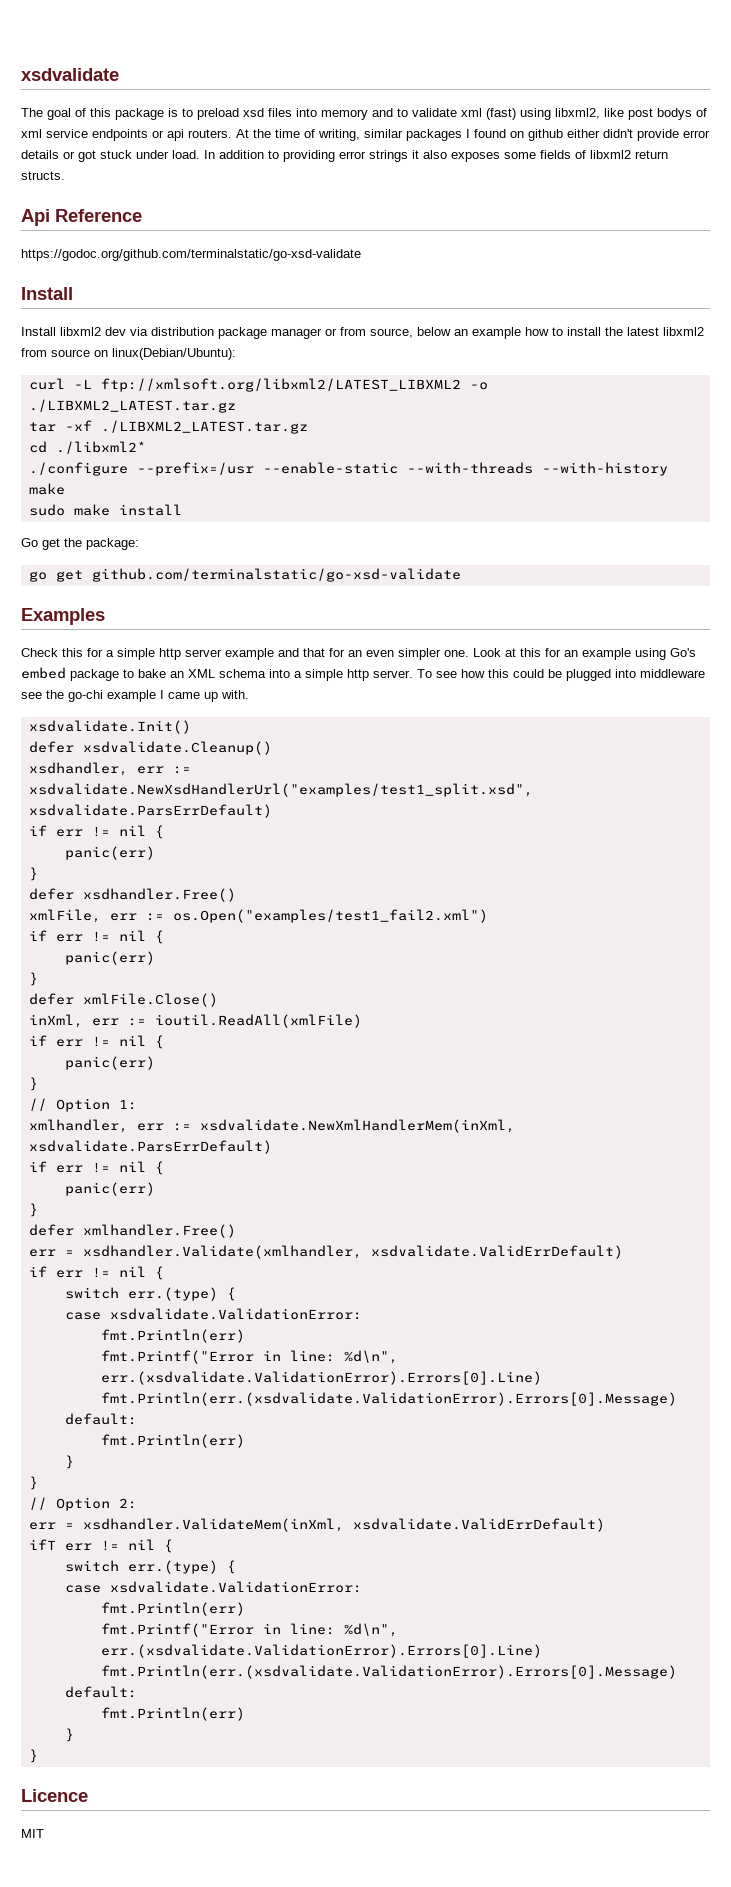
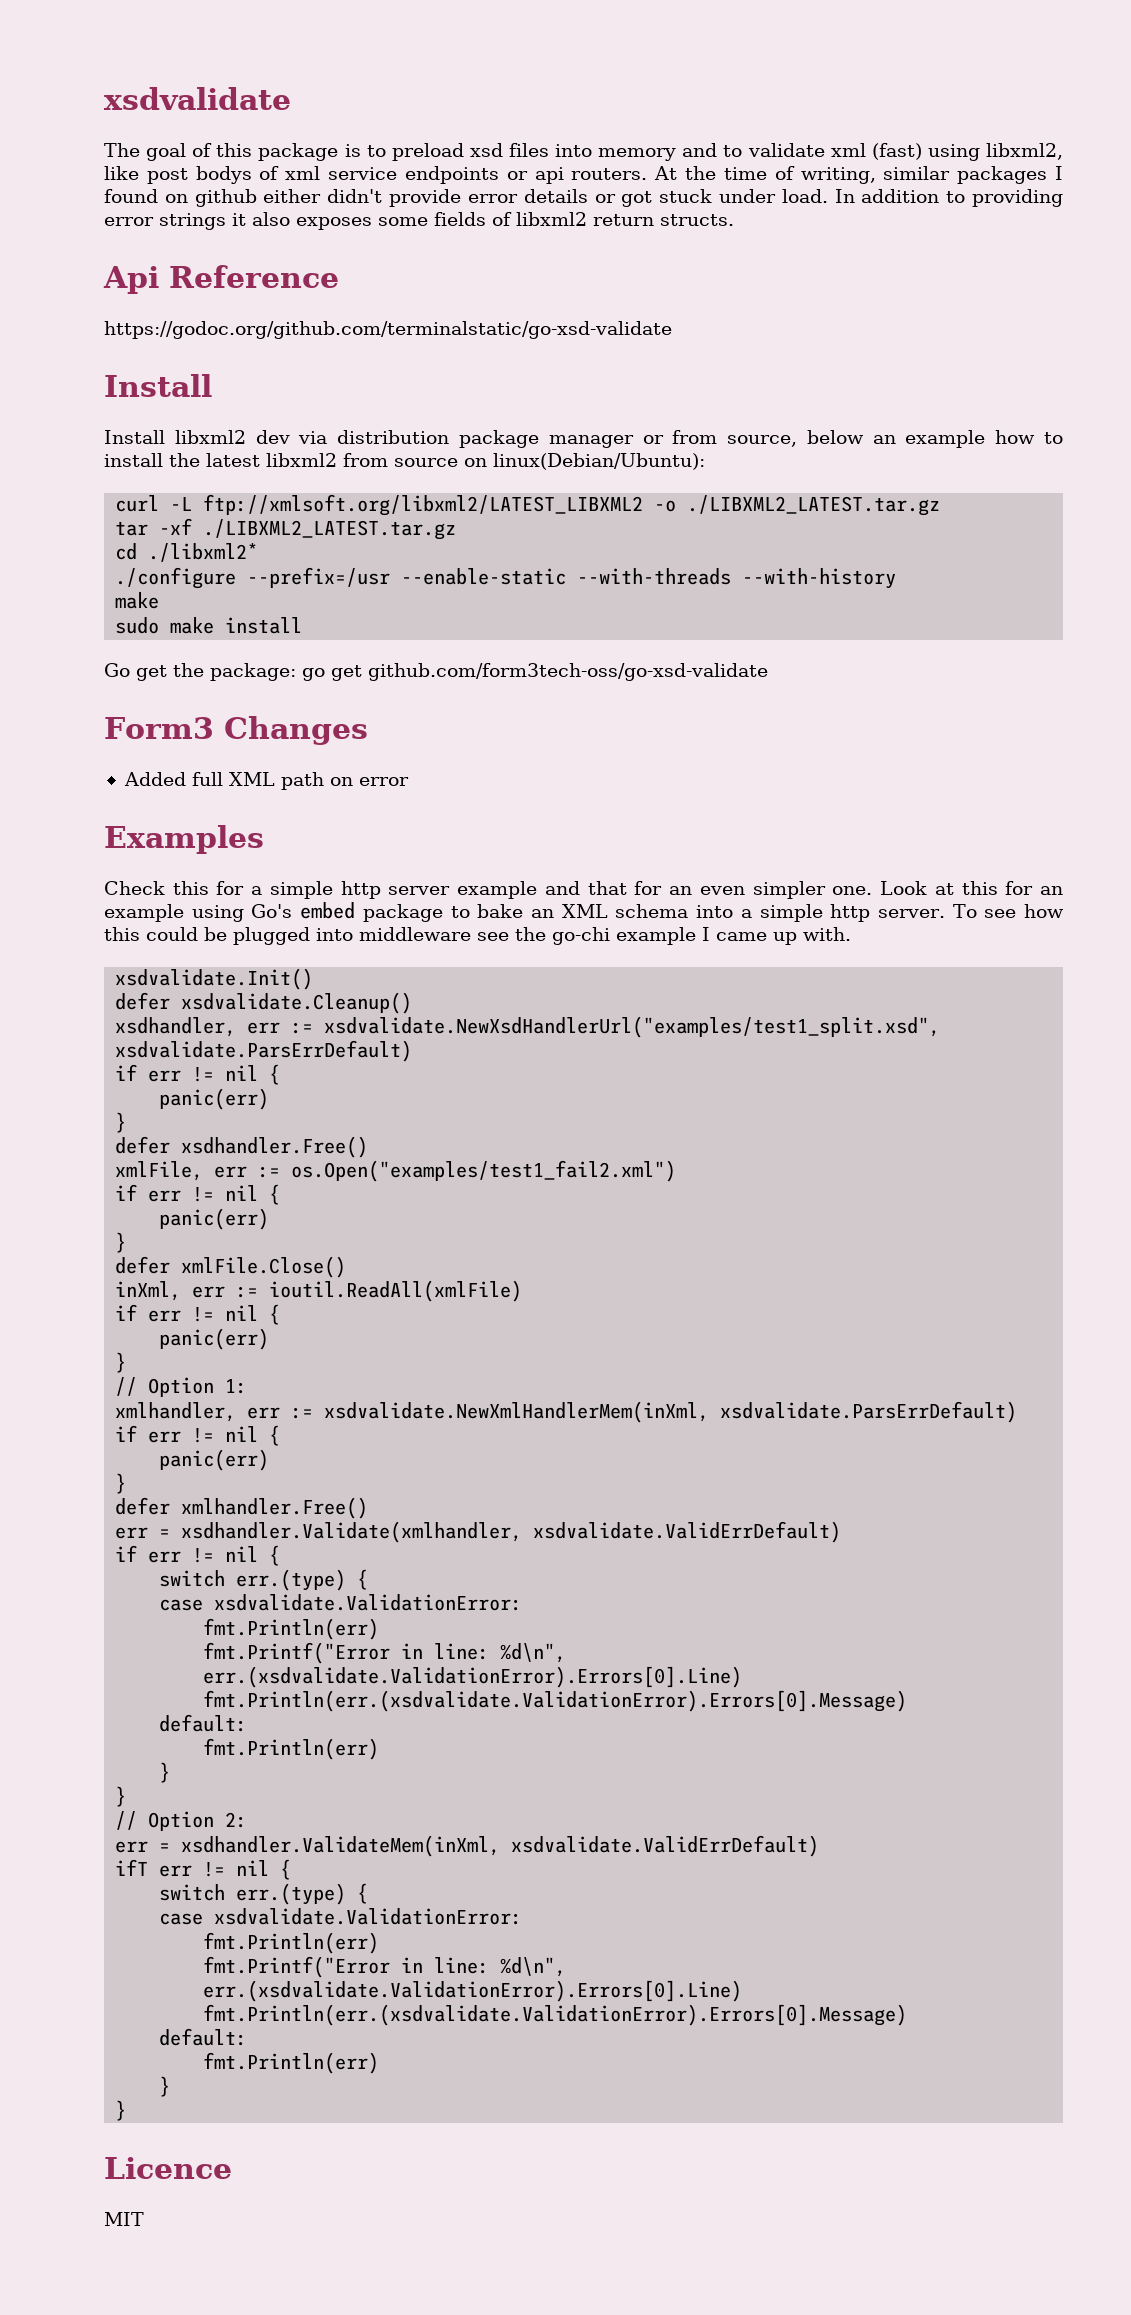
- Go get the package:
- go get github.com/terminalstatic/go-xsd-validate
+ Go get the package: go get github.com/form3tech-oss/go-xsd-validate
+ Form3 Changes
+ Added full XML path on error

